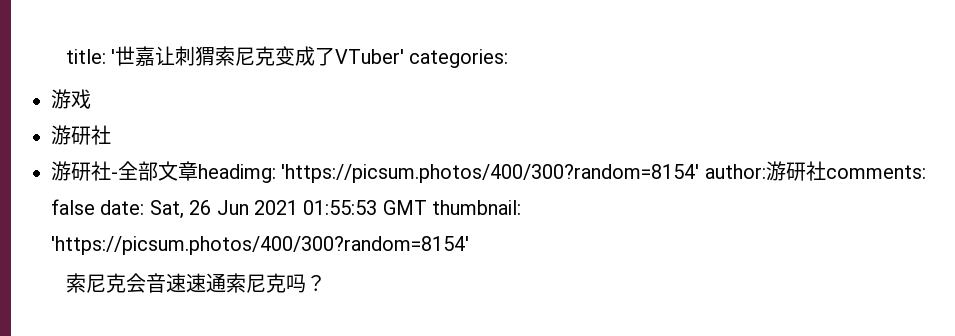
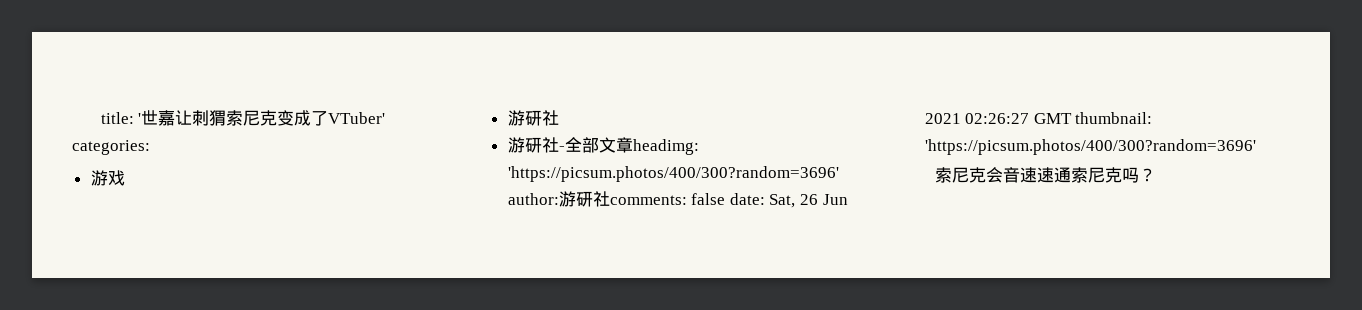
- 游研社-全部文章headimg: 'https://picsum.photos/400/300?random=8154' author:游研社comments: false date: Sat, 26 Jun 2021 01:55:53 GMT thumbnail: 'https://picsum.photos/400/300?random=8154'
+ 游研社-全部文章headimg: 'https://picsum.photos/400/300?random=3696' author:游研社comments: false date: Sat, 26 Jun 2021 02:26:27 GMT thumbnail: 'https://picsum.photos/400/300?random=3696'

